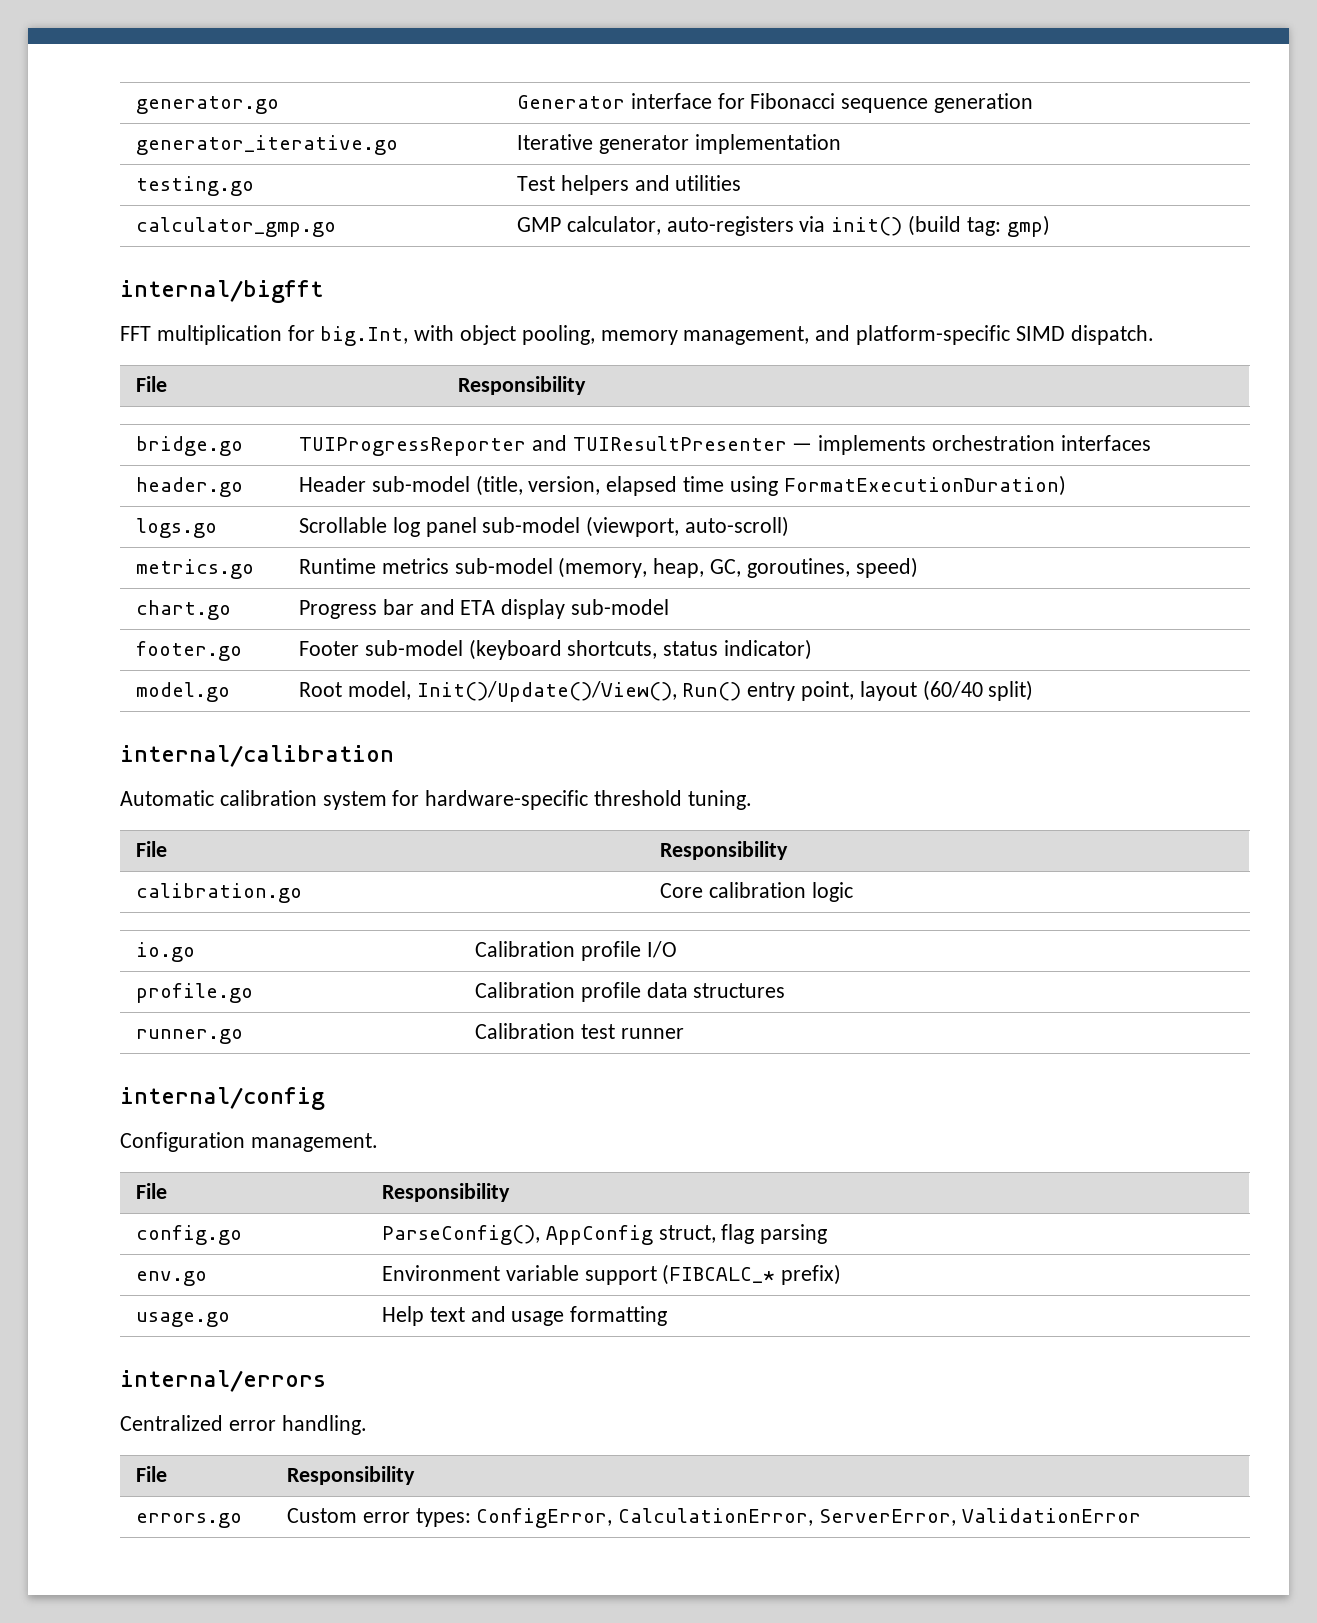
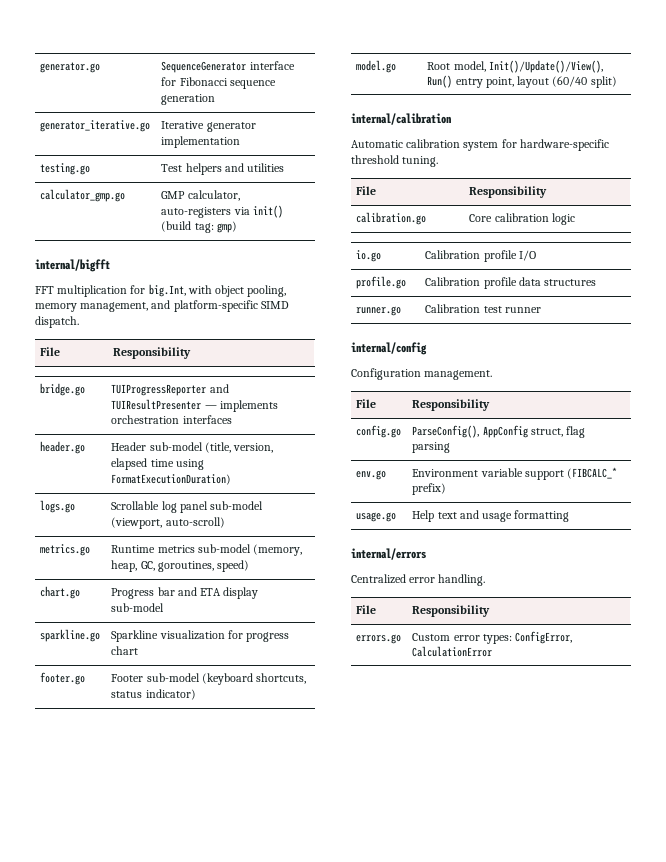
- generator.go | Generator interface for Fibonacci sequence generation
+ generator.go | SequenceGenerator interface for Fibonacci sequence generation
+ sparkline.go | Sparkline visualization for progress chart
- errors.go | Custom error types: ConfigError, CalculationError, ServerError, ValidationError
+ errors.go | Custom error types: ConfigError, CalculationError

